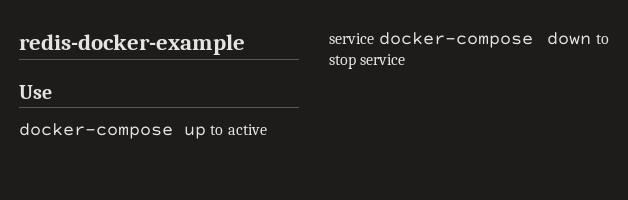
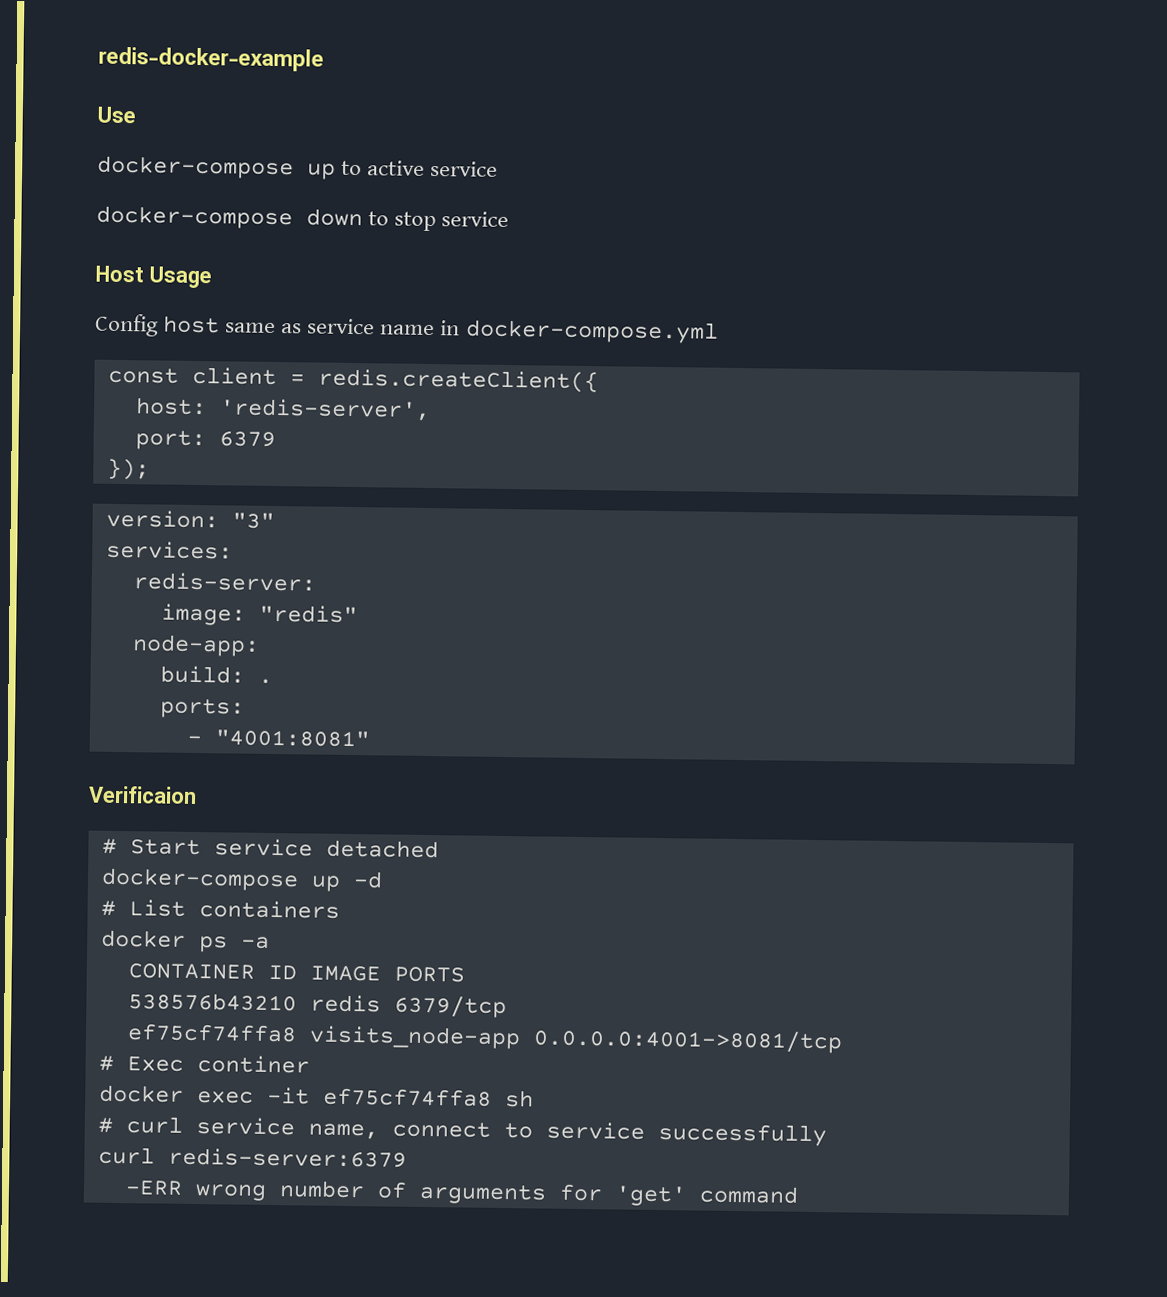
- docker-compose up to active service docker-compose down to stop service
+ docker-compose up to active service
+ docker-compose down to stop service
+ Host Usage
+ Config host same as service name in docker-compose.yml
+ const client = redis.createClient({
+ host: 'redis-server',
+ port: 6379
+ });
+ version: "3"
+ services:
+ redis-server:
+ image: "redis"
+ node-app:
+ build: .
+ ports:
+ - "4001:8081"
+ Verificaion
+ # Start service detached
+ docker-compose up -d
+ # List containers
+ docker ps -a
+ CONTAINER ID IMAGE PORTS
+ 538576b43210 redis 6379/tcp
+ ef75cf74ffa8 visits_node-app 0.0.0.0:4001->8081/tcp
+ # Exec continer
+ docker exec -it ef75cf74ffa8 sh
+ # curl service name, connect to service successfully
+ curl redis-server:6379
+ -ERR wrong number of arguments for 'get' command

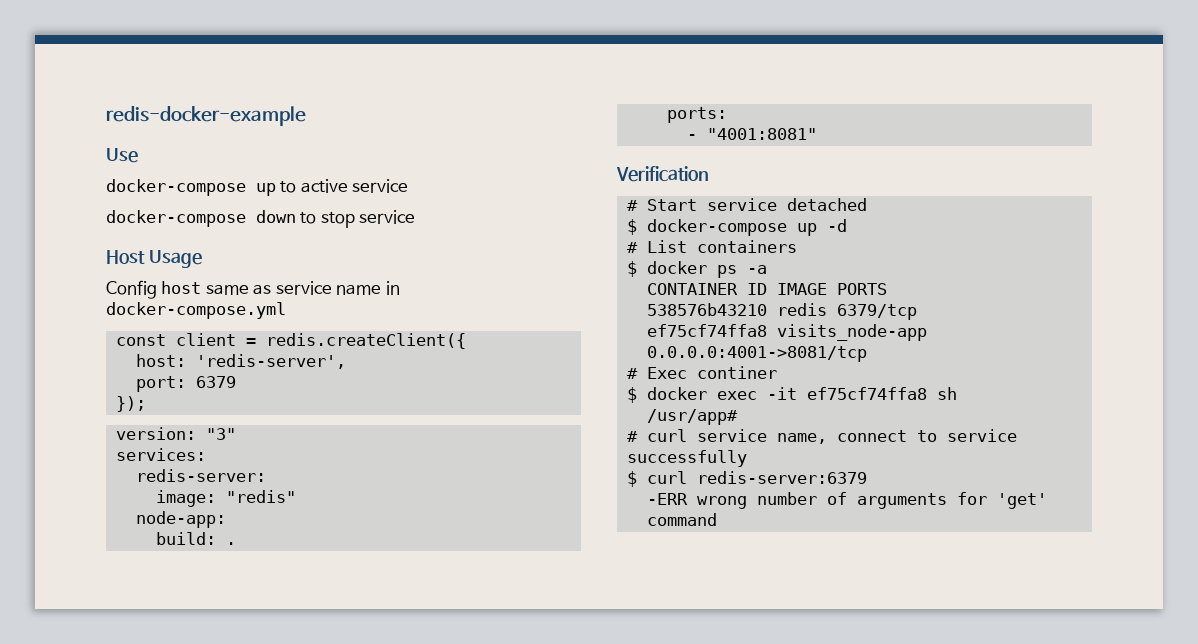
- Verificaion
+ Verification
- docker-compose up -d
+ $ docker-compose up -d
- docker ps -a
+ $ docker ps -a
- docker exec -it ef75cf74ffa8 sh
+ $ docker exec -it ef75cf74ffa8 sh
+ /usr/app#
- curl redis-server:6379
+ $ curl redis-server:6379

